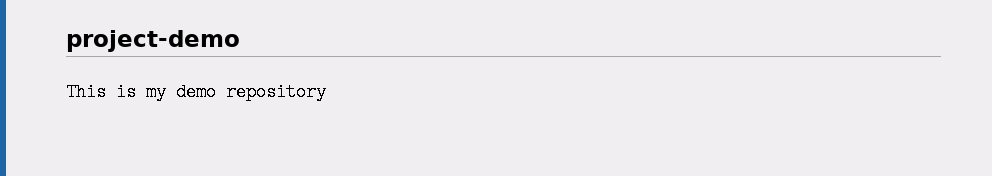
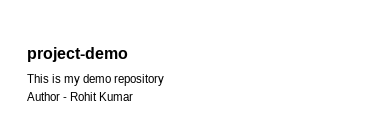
+ Author - Rohit Kumar

